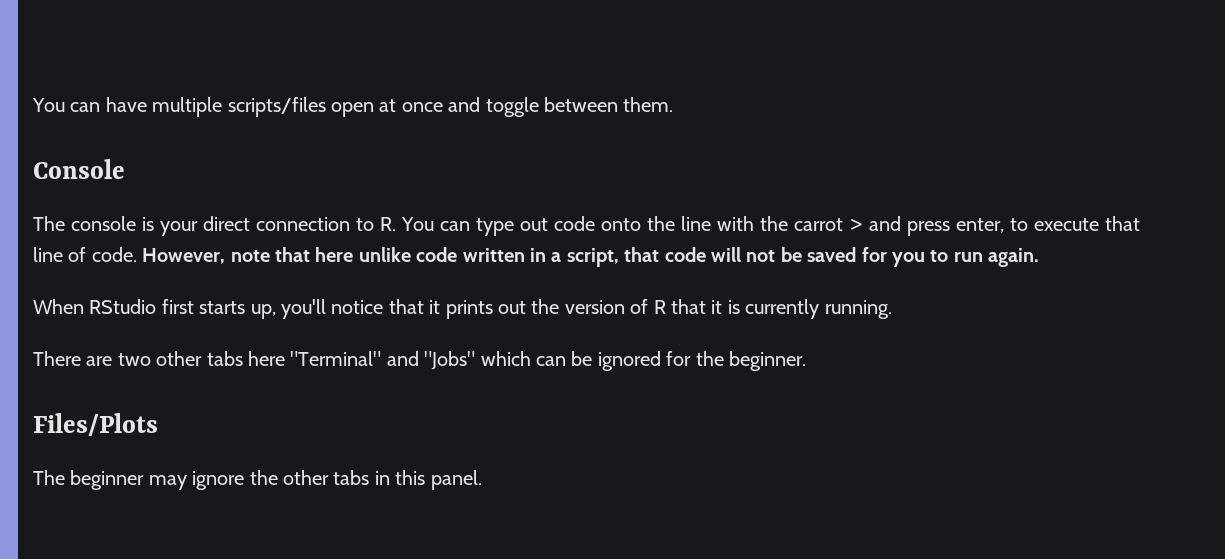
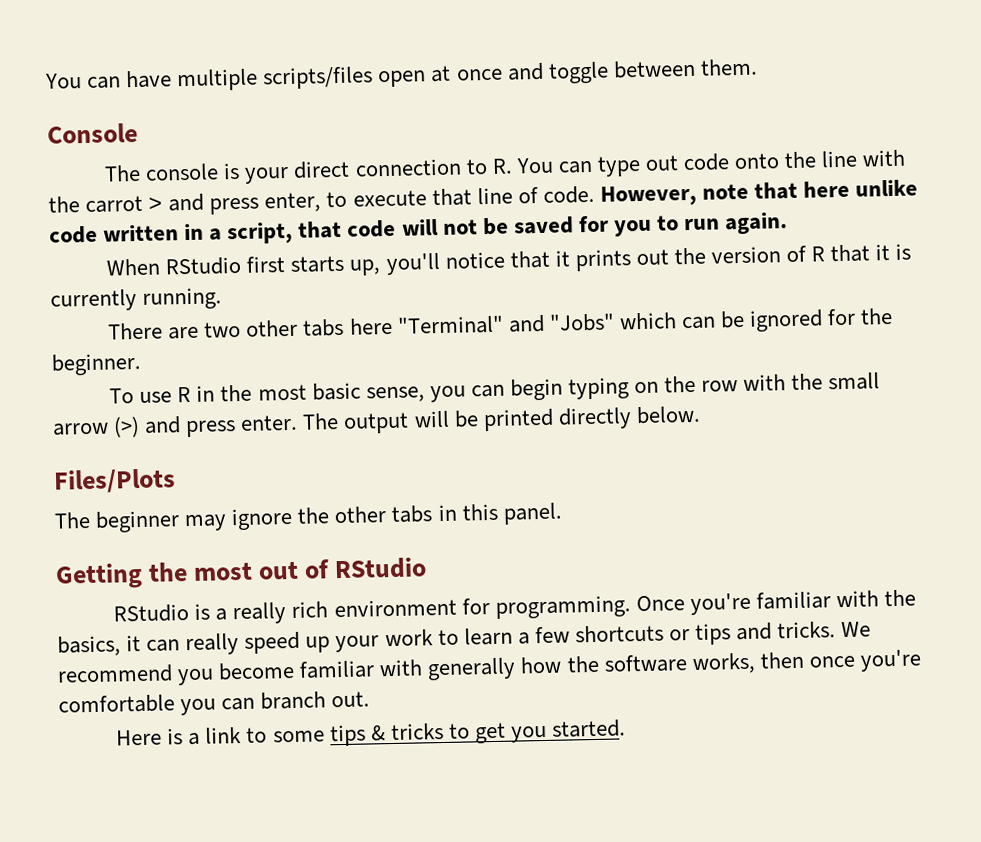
+ To use R in the most basic sense, you can begin typing on the row with the small arrow (>) and press enter. The output will be printed directly below.
+ Getting the most out of RStudio
+ RStudio is a really rich environment for programming. Once you're familiar with the basics, it can really speed up your work to learn a few shortcuts or tips and tricks. We recommend you become familiar with generally how the software works, then once you're comfortable you can branch out.
+ Here is a link to some tips & tricks to get you started.

